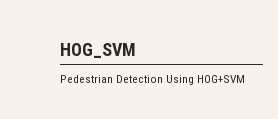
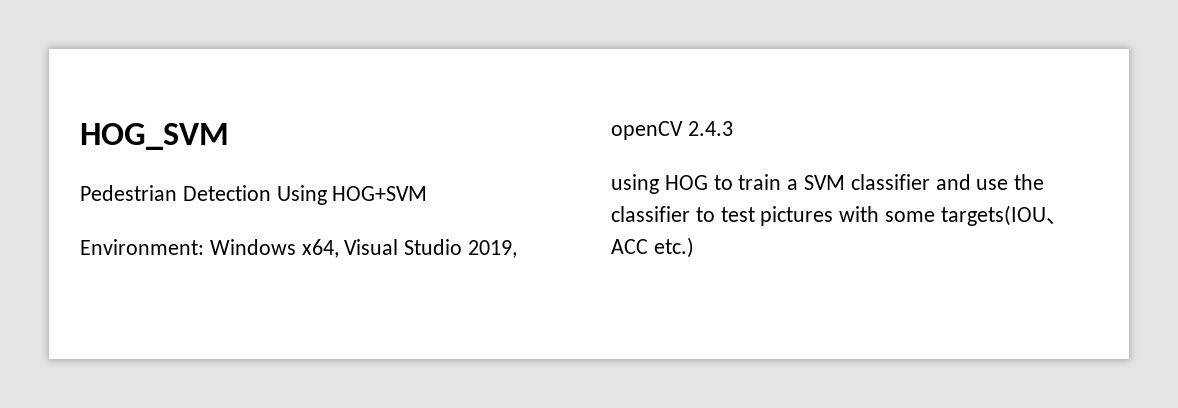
+ Environment: Windows x64, Visual Studio 2019, openCV 2.4.3
+ using HOG to train a SVM classifier and use the classifier to test pictures with some targets(IOU、ACC etc.)

